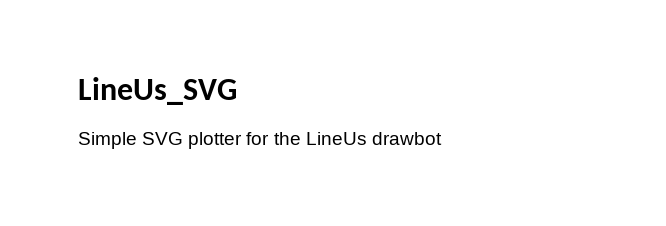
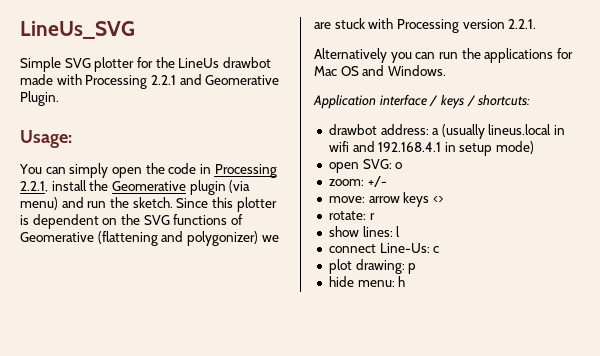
- Simple SVG plotter for the LineUs drawbot
+ Simple SVG plotter for the LineUs drawbot made with Processing 2.2.1 and Geomerative Plugin.
+ Usage:
+ You can simply open the code in Processing 2.2.1, install the Geomerative plugin (via menu) and run the sketch. Since this plotter is dependent on the SVG functions of Geomerative (flattening and polygonizer) we are stuck with Processing version 2.2.1.
+ Alternatively you can run the applications for Mac OS and Windows.
+ Application interface / keys / shortcuts:
+ drawbot address: a (usually lineus.local in wifi and 192.168.4.1 in setup mode)
+ open SVG: o
+ zoom: +/-
+ move: arrow keys <>
+ rotate: r
+ show lines: l
+ connect Line-Us: c
+ plot drawing: p
+ hide menu: h

